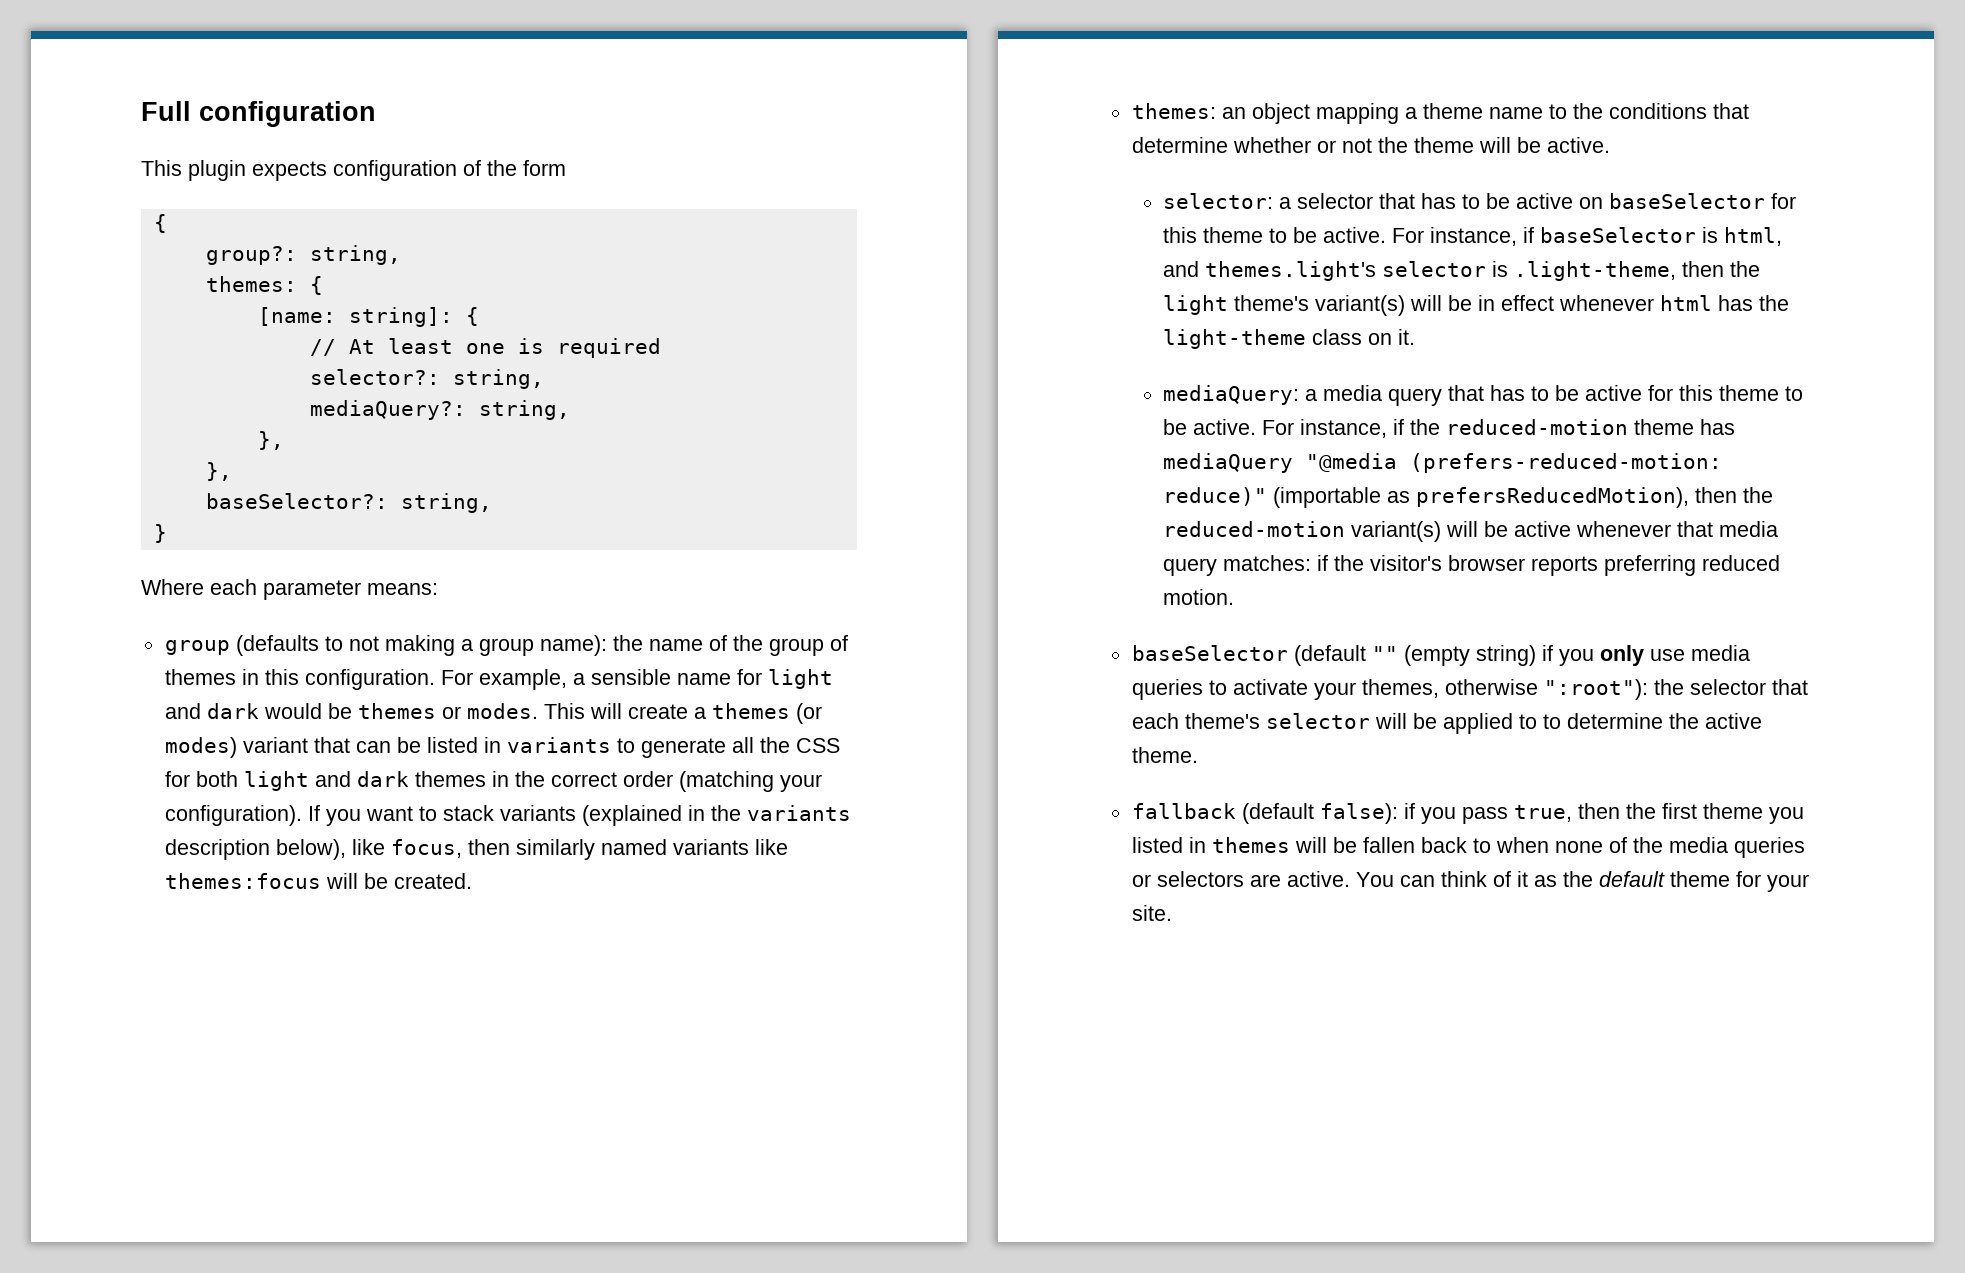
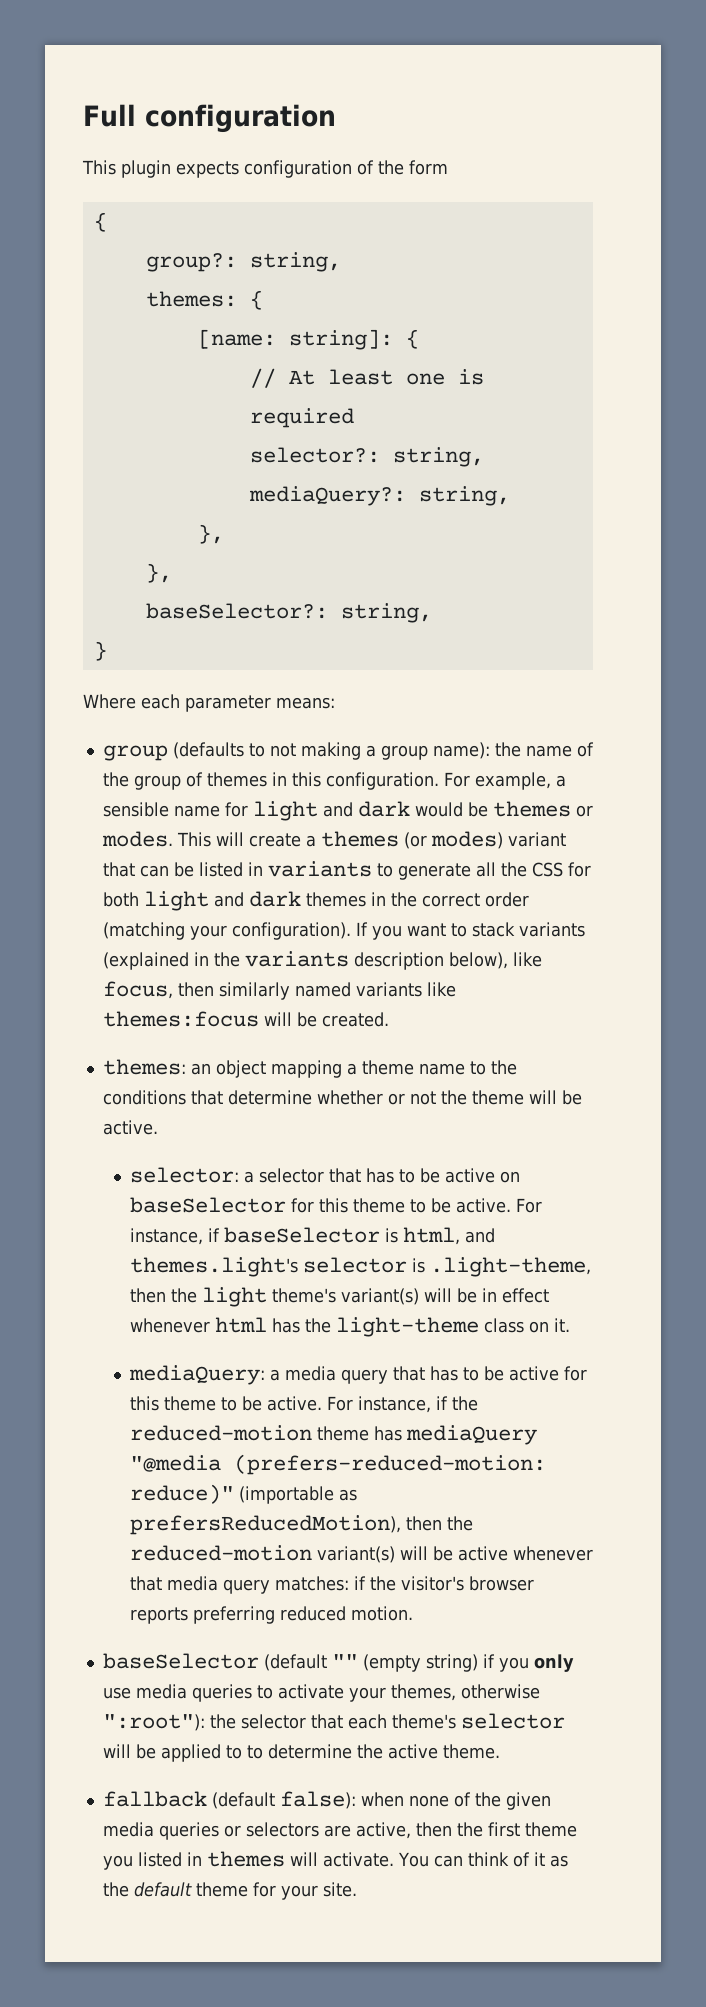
- fallback (default false): if you pass true, then the first theme you listed in themes will be fallen back to when none of the media queries or selectors are active.
+ fallback (default false): when none of the given media queries or selectors are active, then the first theme you listed in themes will activate.

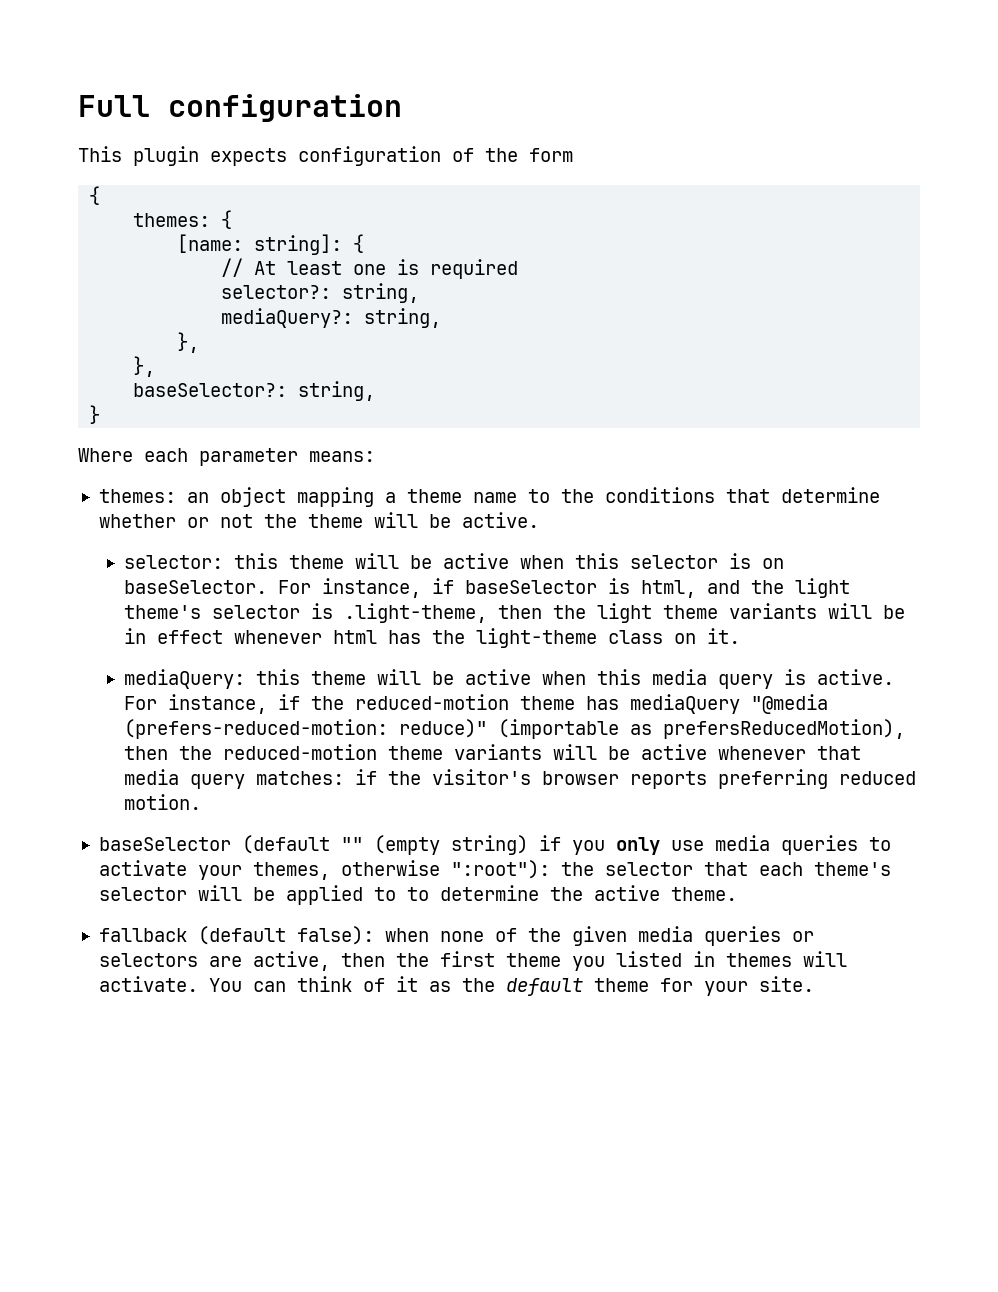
- group?: string,
- group (defaults to not making a group name): the name of the group of themes in this configuration. For example, a sensible name for light and dark would be themes or modes. This will create a themes (or modes) variant that can be listed in variants to generate all the CSS for both light and dark themes in the correct order (matching your configuration). If you want to stack variants (explained in the variants description below), like focus, then similarly named variants like themes:focus will be created.
- selector: a selector that has to be active on baseSelector for this theme to be active.
+ selector: this theme will be active when this selector is on baseSelector.
- For instance, if baseSelector is html, and themes.light's selector is .light-theme, then the light theme's variant(s) will be in effect whenever html has the light-theme class on it.
+ For instance, if baseSelector is html, and the light theme's selector is .light-theme, then the light theme variants will be in effect whenever html has the light-theme class on it.
- mediaQuery: a media query that has to be active for this theme to be active.
+ mediaQuery: this theme will be active when this media query is active.
- For instance, if the reduced-motion theme has mediaQuery "@media (prefers-reduced-motion: reduce)" (importable as prefersReducedMotion), then the reduced-motion variant(s) will be active whenever that media query matches: if the visitor's browser reports preferring reduced motion.
+ For instance, if the reduced-motion theme has mediaQuery "@media (prefers-reduced-motion: reduce)" (importable as prefersReducedMotion), then the reduced-motion theme variants will be active whenever that media query matches: if the visitor's browser reports preferring reduced motion.

